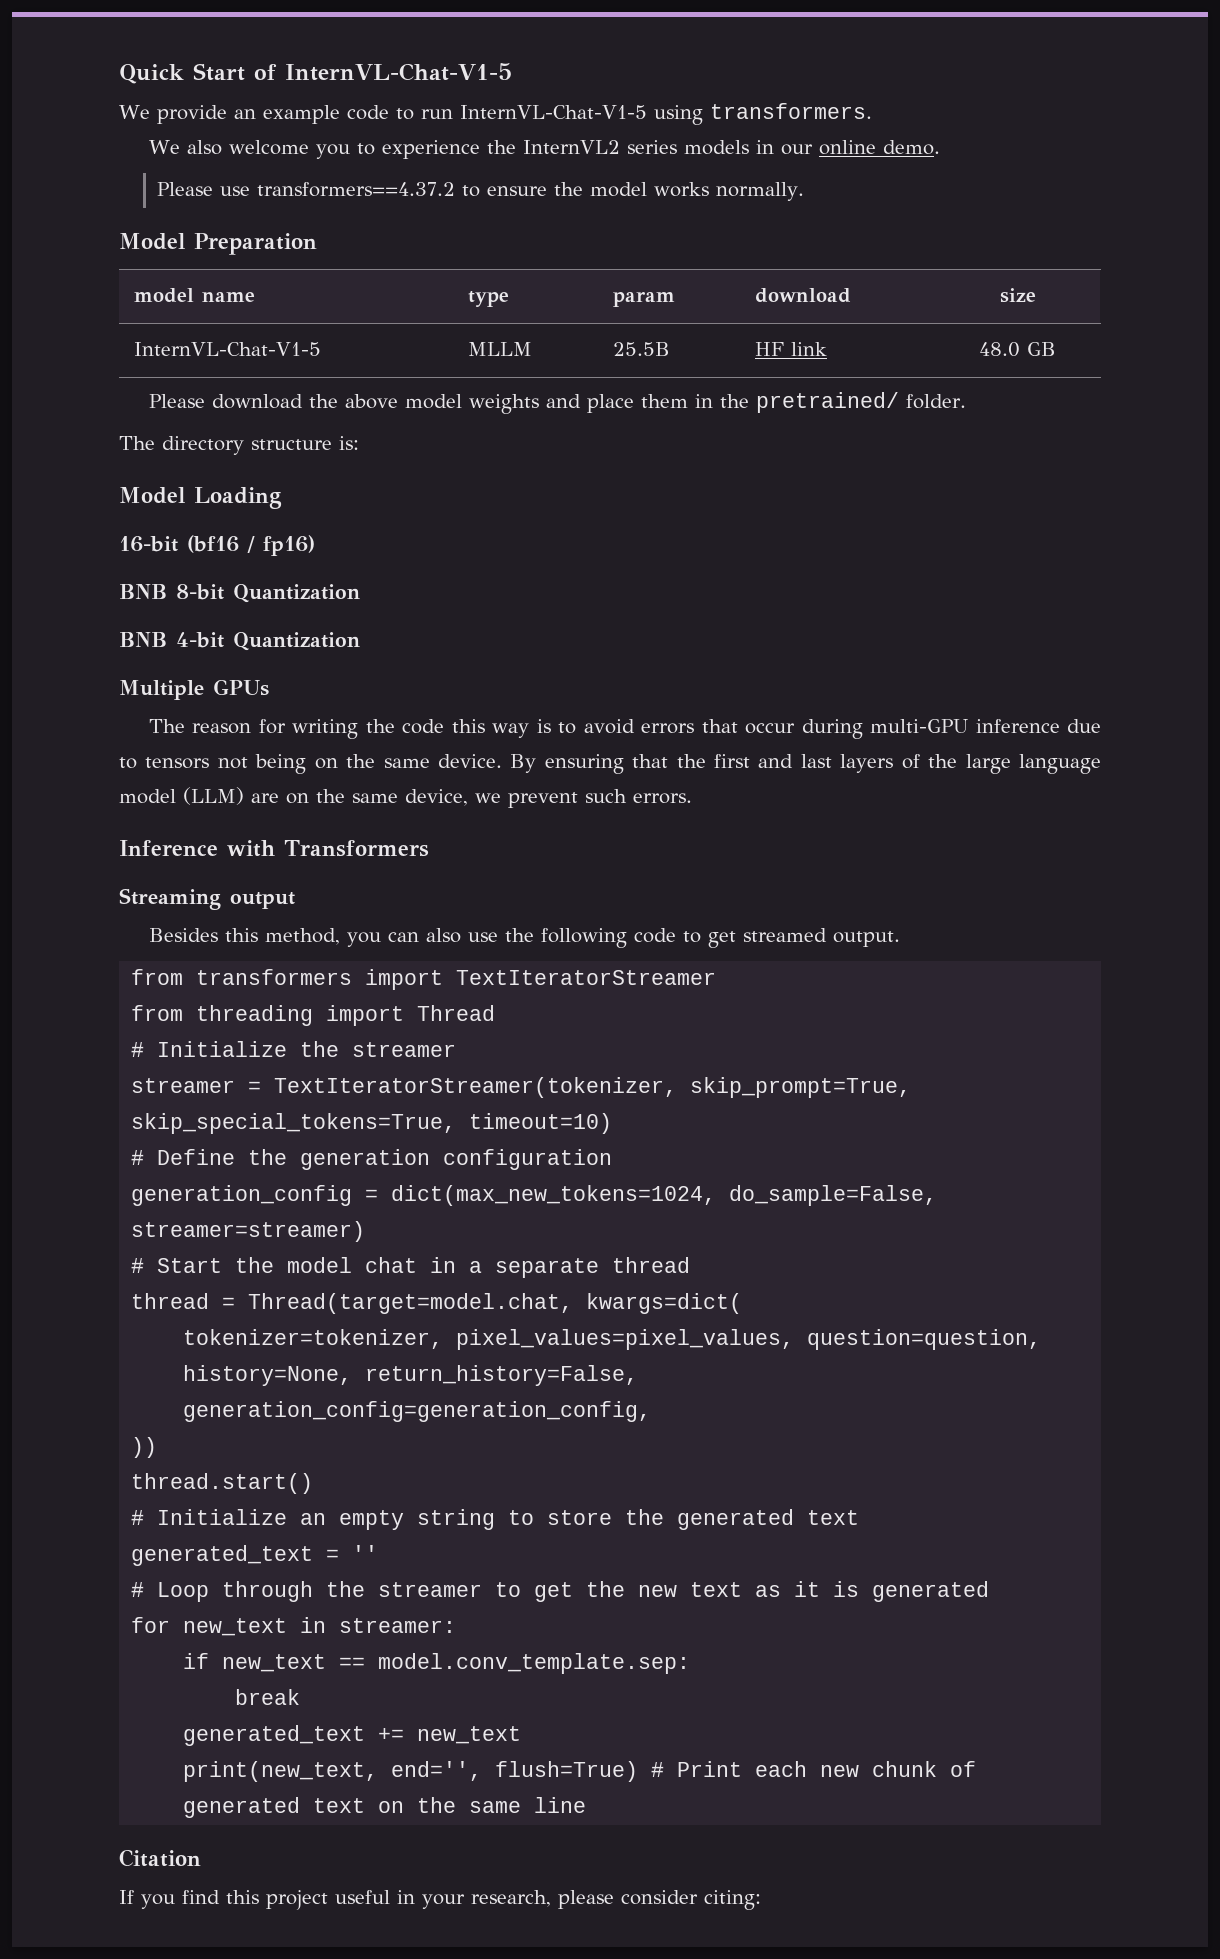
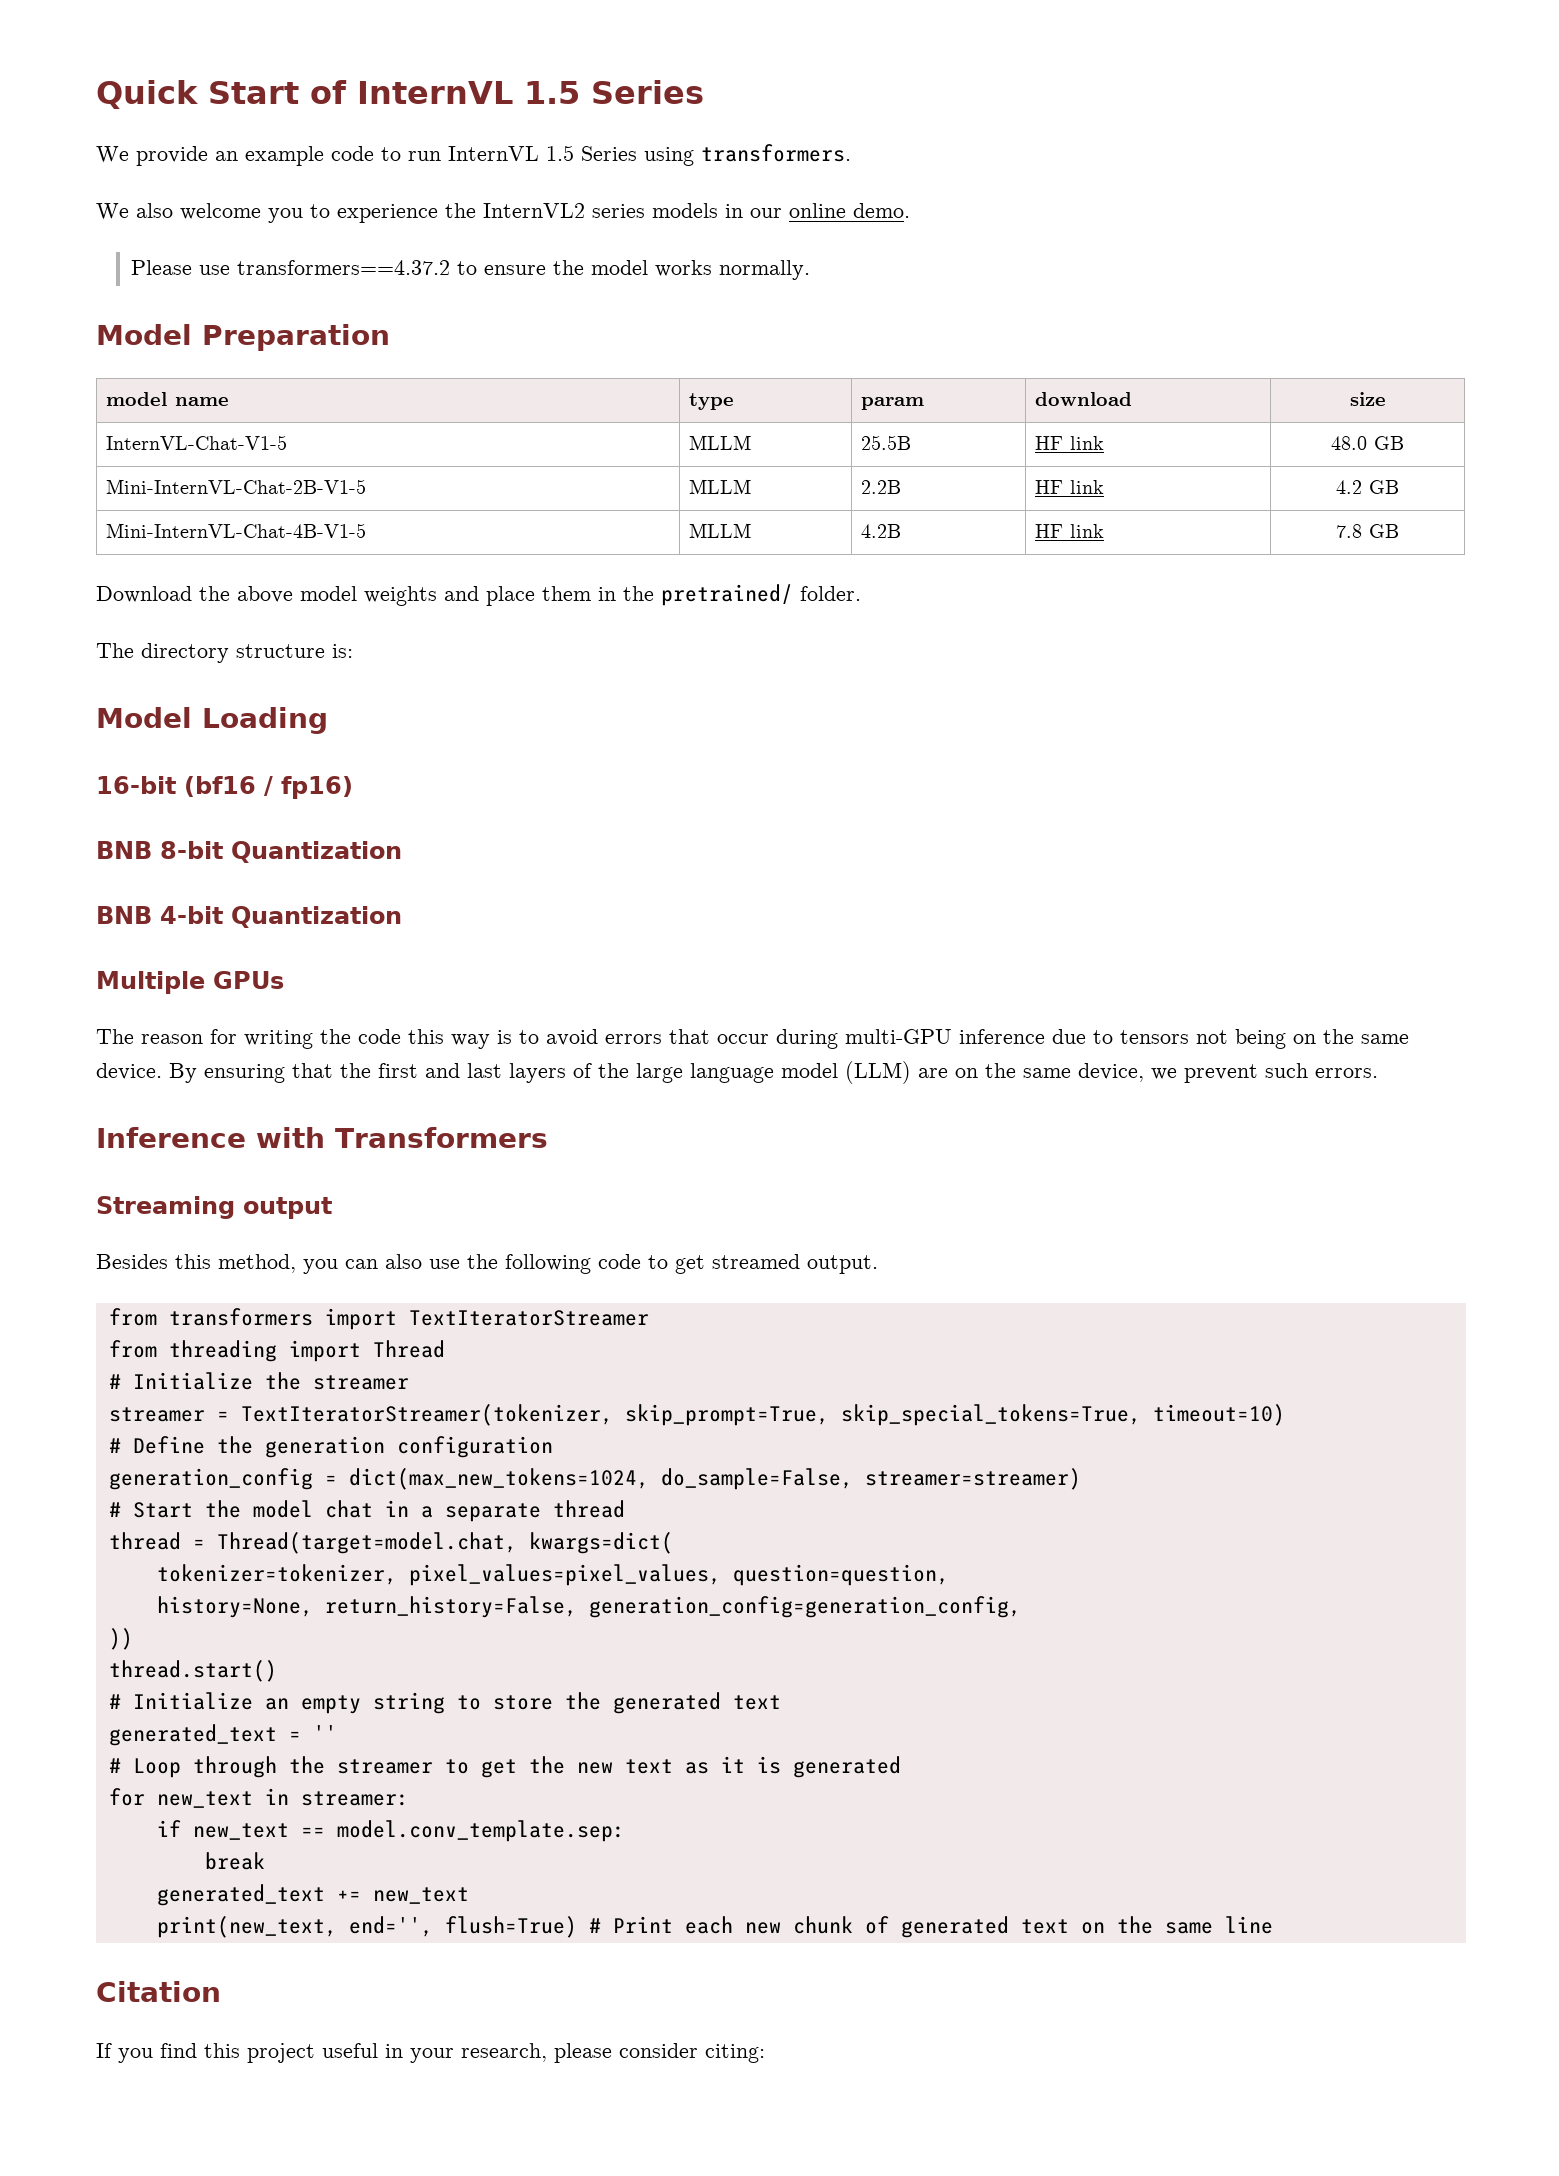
- Quick Start of InternVL-Chat-V1-5
+ Quick Start of InternVL 1.5 Series
- We provide an example code to run InternVL-Chat-V1-5 using transformers.
+ We provide an example code to run InternVL 1.5 Series using transformers.
- Please download the above model weights and place them in the pretrained/ folder.
+ Mini-InternVL-Chat-2B-V1-5 | MLLM | 2.2B | HF link | 4.2 GB
+ Mini-InternVL-Chat-4B-V1-5 | MLLM | 4.2B | HF link | 7.8 GB
+ Download the above model weights and place them in the pretrained/ folder.

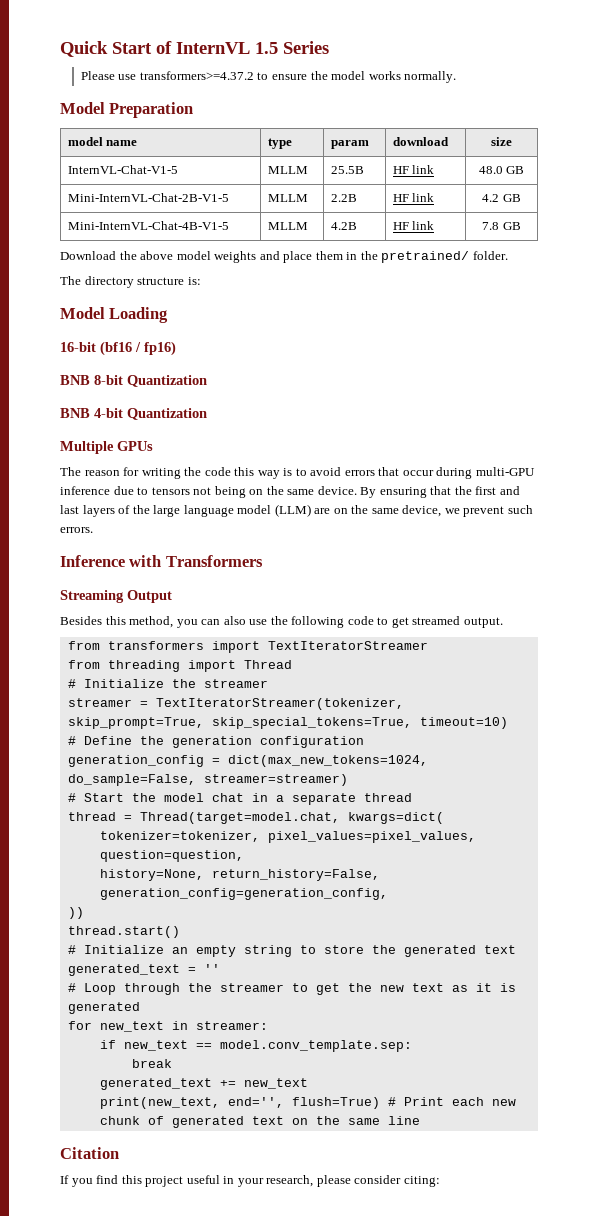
- We provide an example code to run InternVL 1.5 Series using transformers.
- We also welcome you to experience the InternVL2 series models in our online demo.
- Please use transformers==4.37.2 to ensure the model works normally.
+ Please use transformers>=4.37.2 to ensure the model works normally.
- Streaming output
+ Streaming Output

